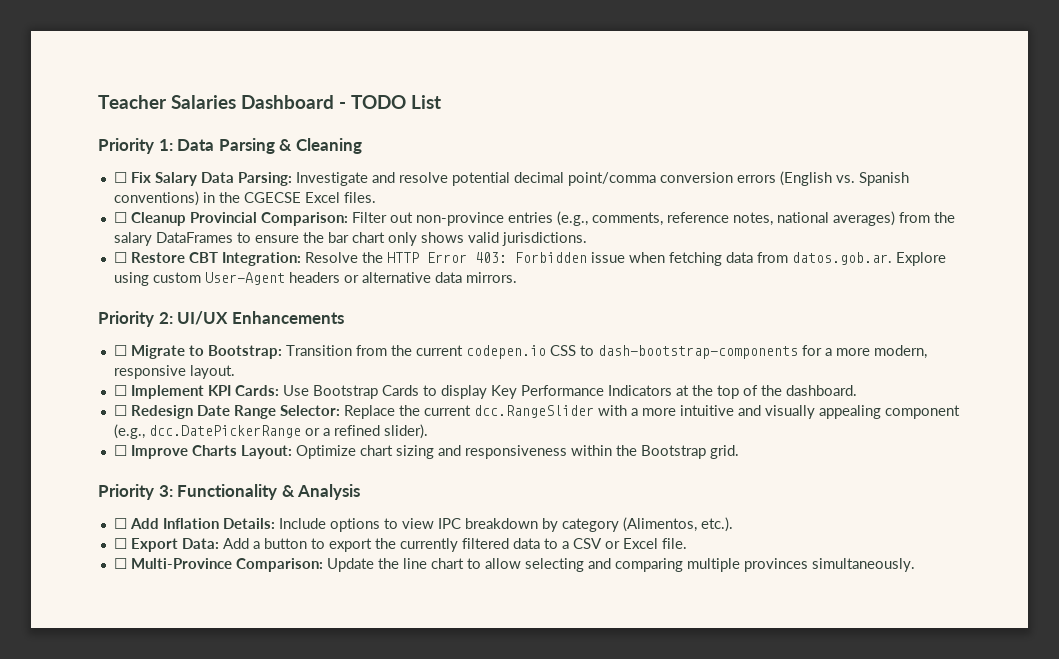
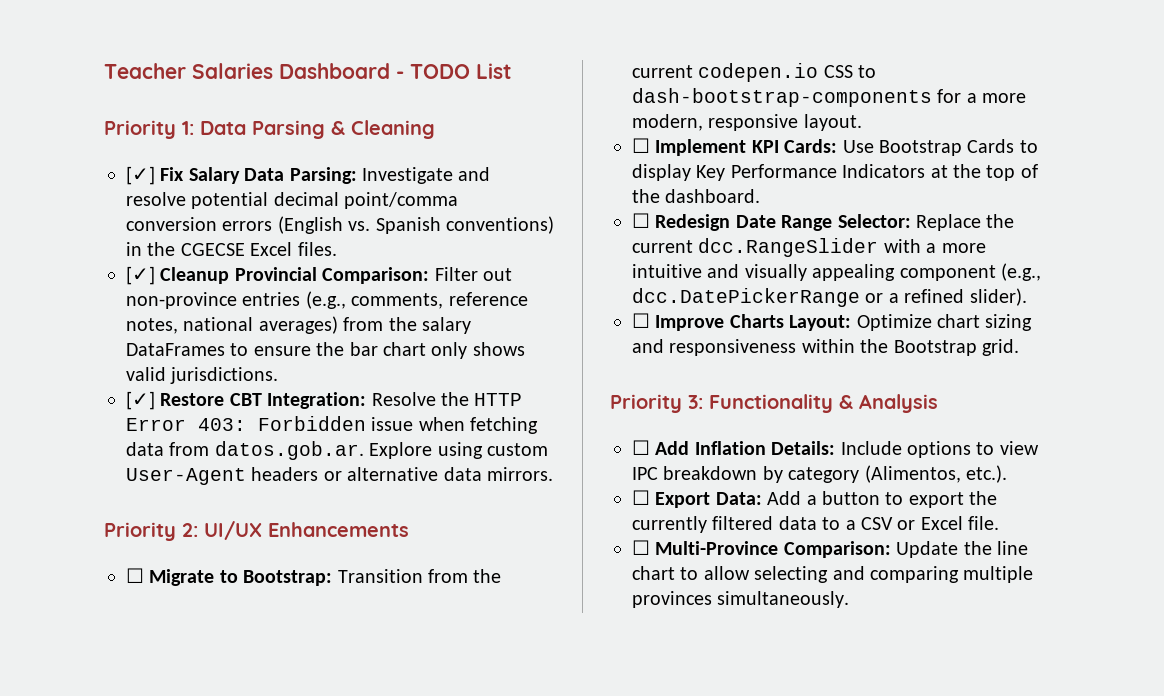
- ☐ Fix Salary Data Parsing: Investigate and resolve potential decimal point/comma conversion errors (English vs. Spanish conventions) in the CGECSE Excel files.
+ [✓] Fix Salary Data Parsing: Investigate and resolve potential decimal point/comma conversion errors (English vs. Spanish conventions) in the CGECSE Excel files.
- ☐ Cleanup Provincial Comparison: Filter out non-province entries (e.g., comments, reference notes, national averages) from the salary DataFrames to ensure the bar chart only shows valid jurisdictions.
+ [✓] Cleanup Provincial Comparison: Filter out non-province entries (e.g., comments, reference notes, national averages) from the salary DataFrames to ensure the bar chart only shows valid jurisdictions.
- ☐ Restore CBT Integration: Resolve the HTTP Error 403: Forbidden issue when fetching data from datos.gob.ar. Explore using custom User-Agent headers or alternative data mirrors.
+ [✓] Restore CBT Integration: Resolve the HTTP Error 403: Forbidden issue when fetching data from datos.gob.ar. Explore using custom User-Agent headers or alternative data mirrors.

